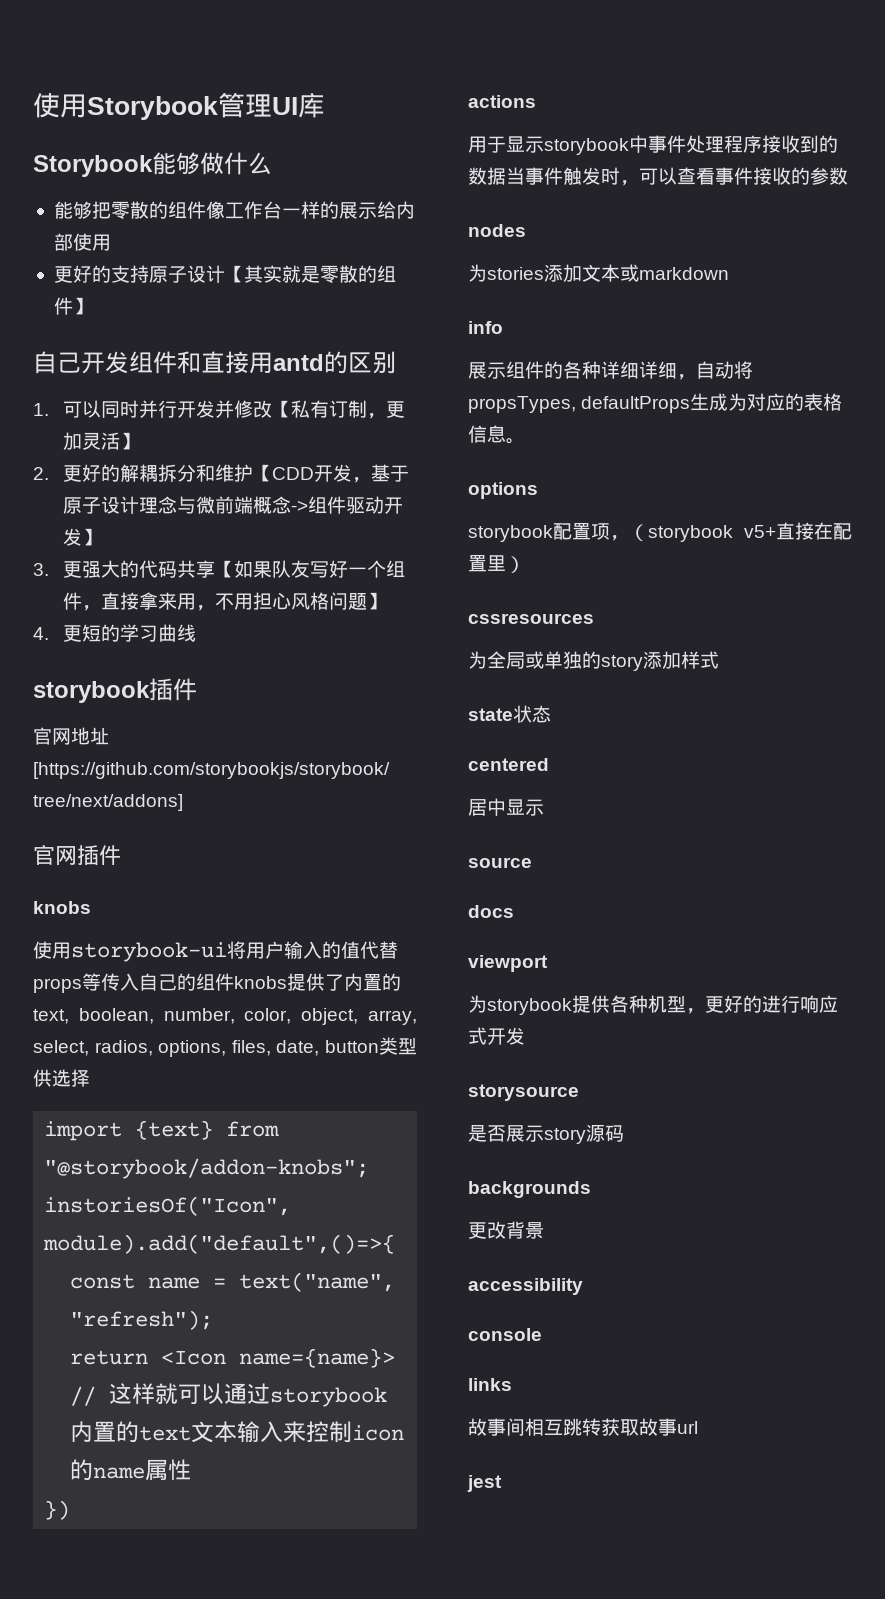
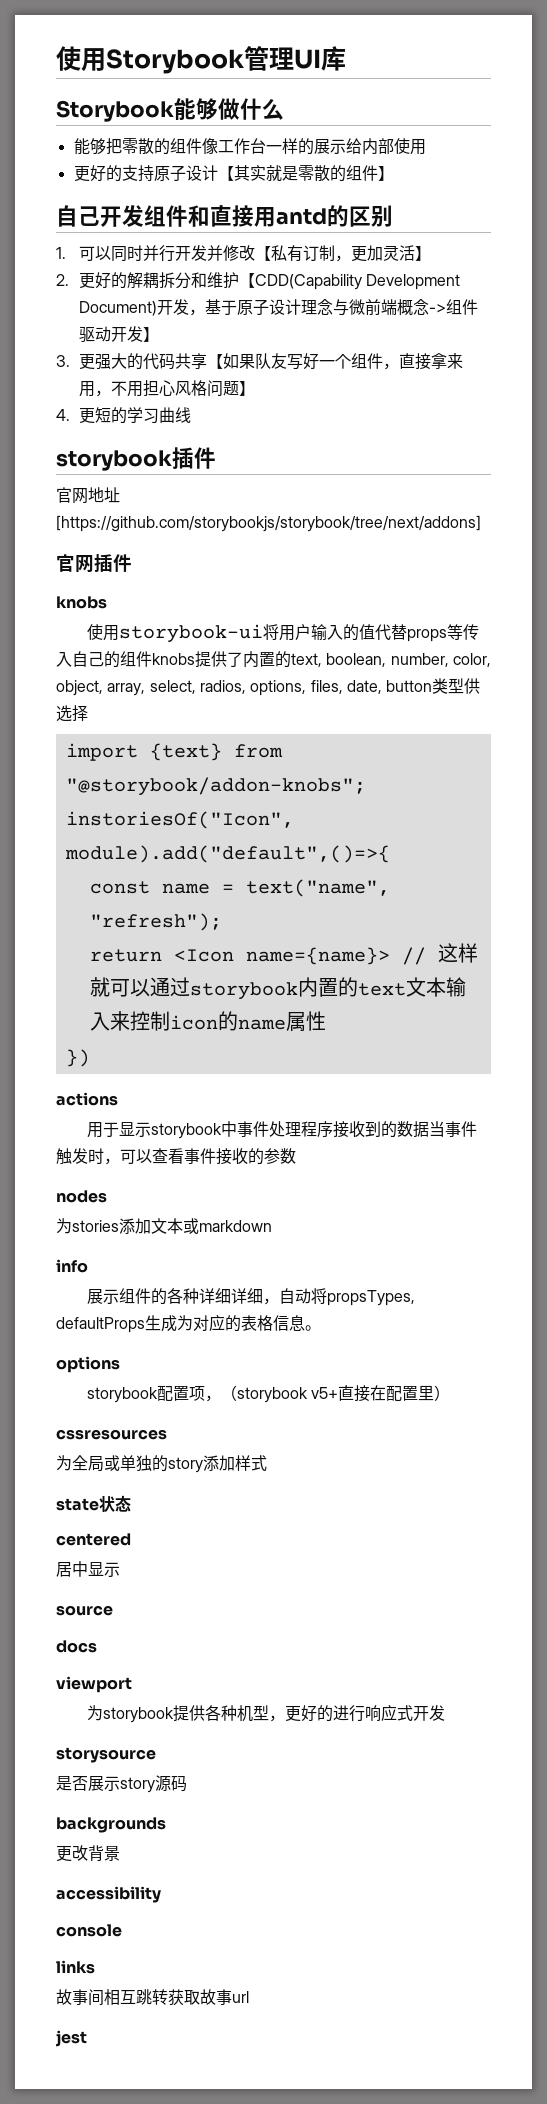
- 2.更好的解耦拆分和维护【CDD开发，基于原子设计理念与微前端概念->组件驱动开发】
+ 2.更好的解耦拆分和维护【CDD(Capability Development Document)开发，基于原子设计理念与微前端概念->组件驱动开发】

